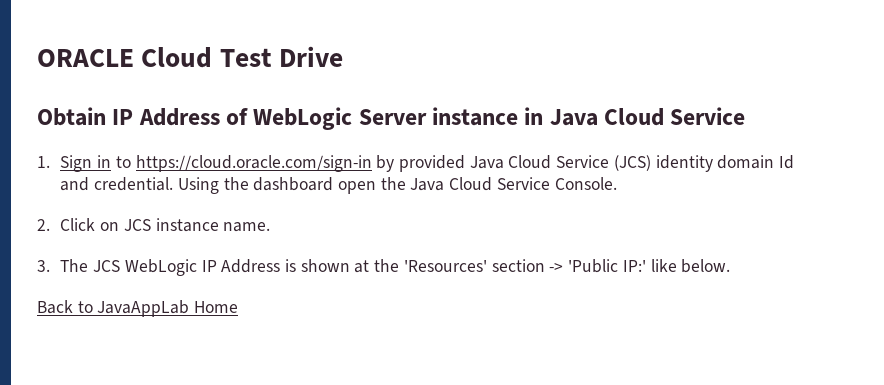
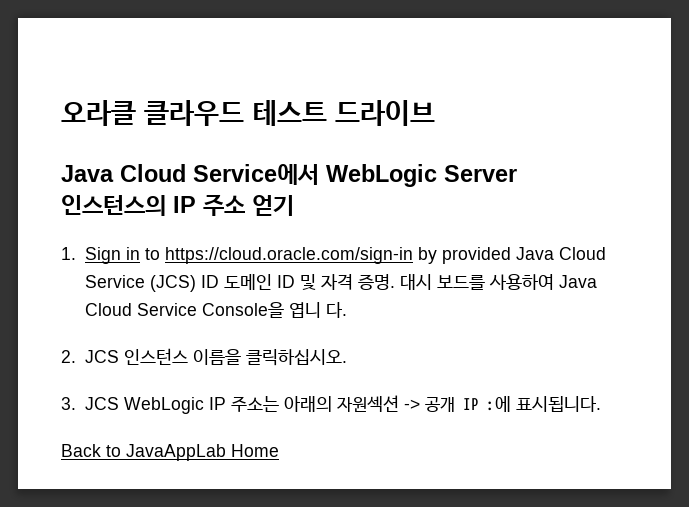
- ORACLE Cloud Test Drive
- Obtain IP Address of WebLogic Server instance in Java Cloud Service
+ 오라클 클라우드 테스트 드라이브
+ Java Cloud Service에서 WebLogic Server 인스턴스의 IP 주소 얻기
- 1. Sign in to https://cloud.oracle.com/sign-in by provided Java Cloud Service (JCS) identity domain Id and credential. Using the dashboard open the Java Cloud Service Console.
- 2. Click on JCS instance name.
+ 1. Sign in to https://cloud.oracle.com/sign-in by provided Java Cloud Service (JCS) ID 도메인 ID 및 자격 증명. 대시 보드를 사용하여 Java Cloud Service Console을 엽니 다.
+ 2. JCS 인스턴스 이름을 클릭하십시오.
- 3. The JCS WebLogic IP Address is shown at the 'Resources' section -> 'Public IP:' like below.
+ 3. JCS WebLogic IP 주소는 아래의 자원섹션 -> 공개 IP :에 표시됩니다.

